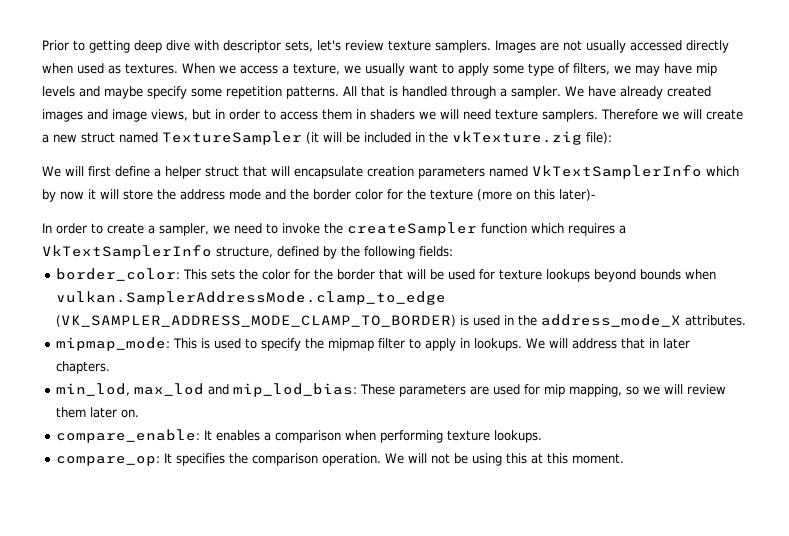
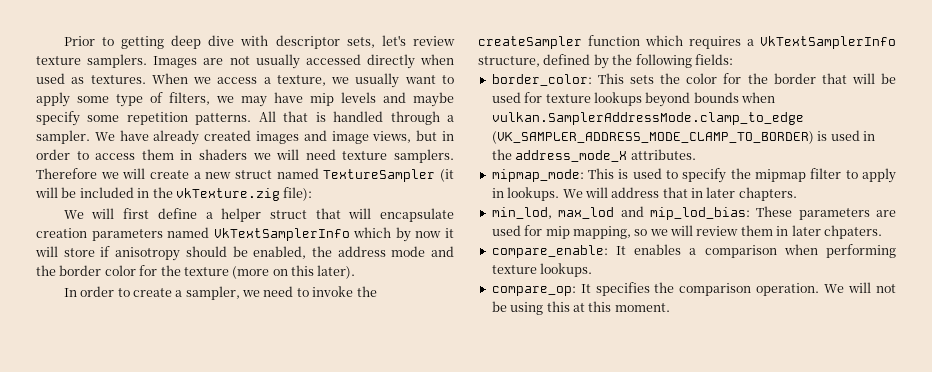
- We will first define a helper struct that will encapsulate creation parameters named VkTextSamplerInfo which by now it will store the address mode and the border color for the texture (more on this later)-
+ We will first define a helper struct that will encapsulate creation parameters named VkTextSamplerInfo which by now it will store if anisotropy should be enabled, the address mode and the border color for the texture (more on this later).
- min_lod, max_lod and mip_lod_bias: These parameters are used for mip mapping, so we will review them later on.
+ min_lod, max_lod and mip_lod_bias: These parameters are used for mip mapping, so we will review them in later chpaters.

